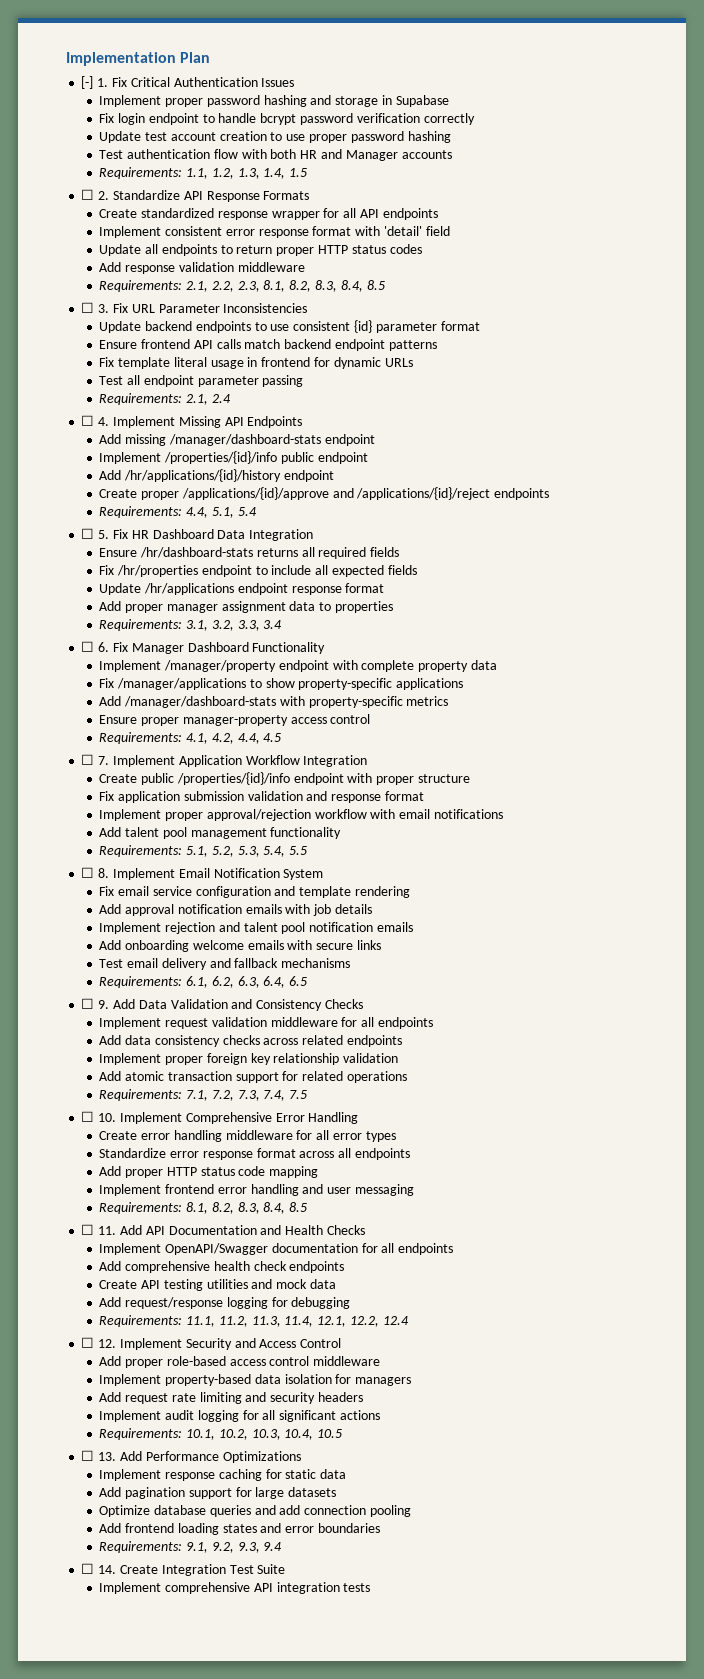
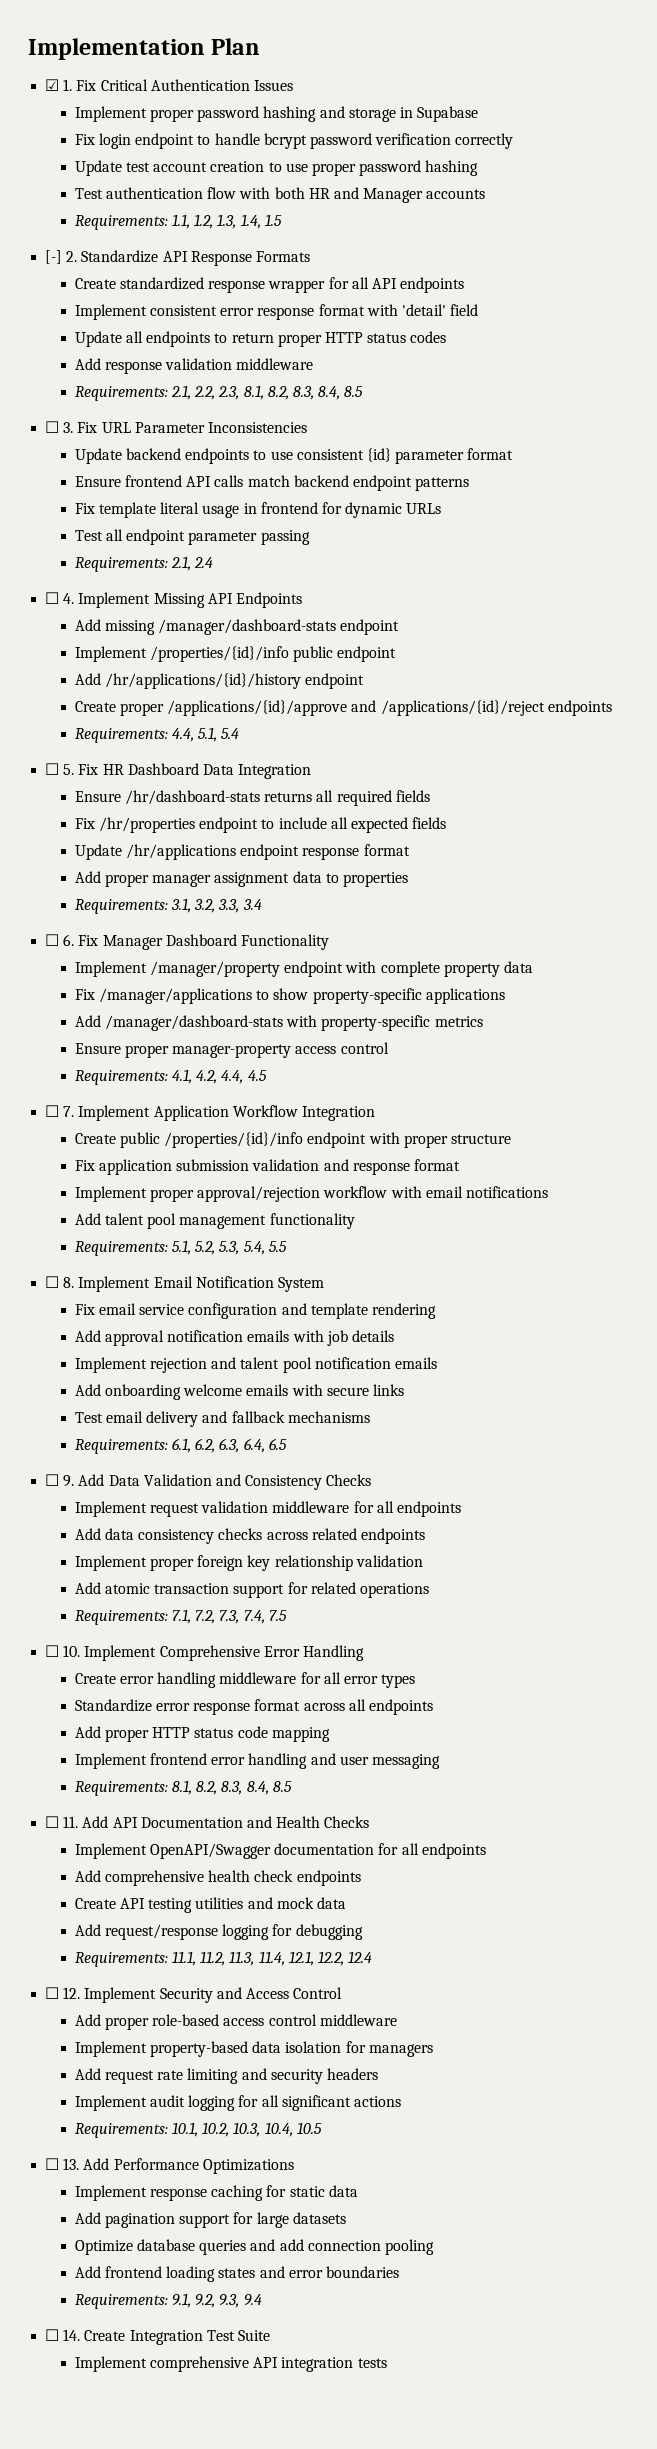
- [-] 1. Fix Critical Authentication Issues
+ ☑ 1. Fix Critical Authentication Issues
- ☐ 2. Standardize API Response Formats
+ [-] 2. Standardize API Response Formats

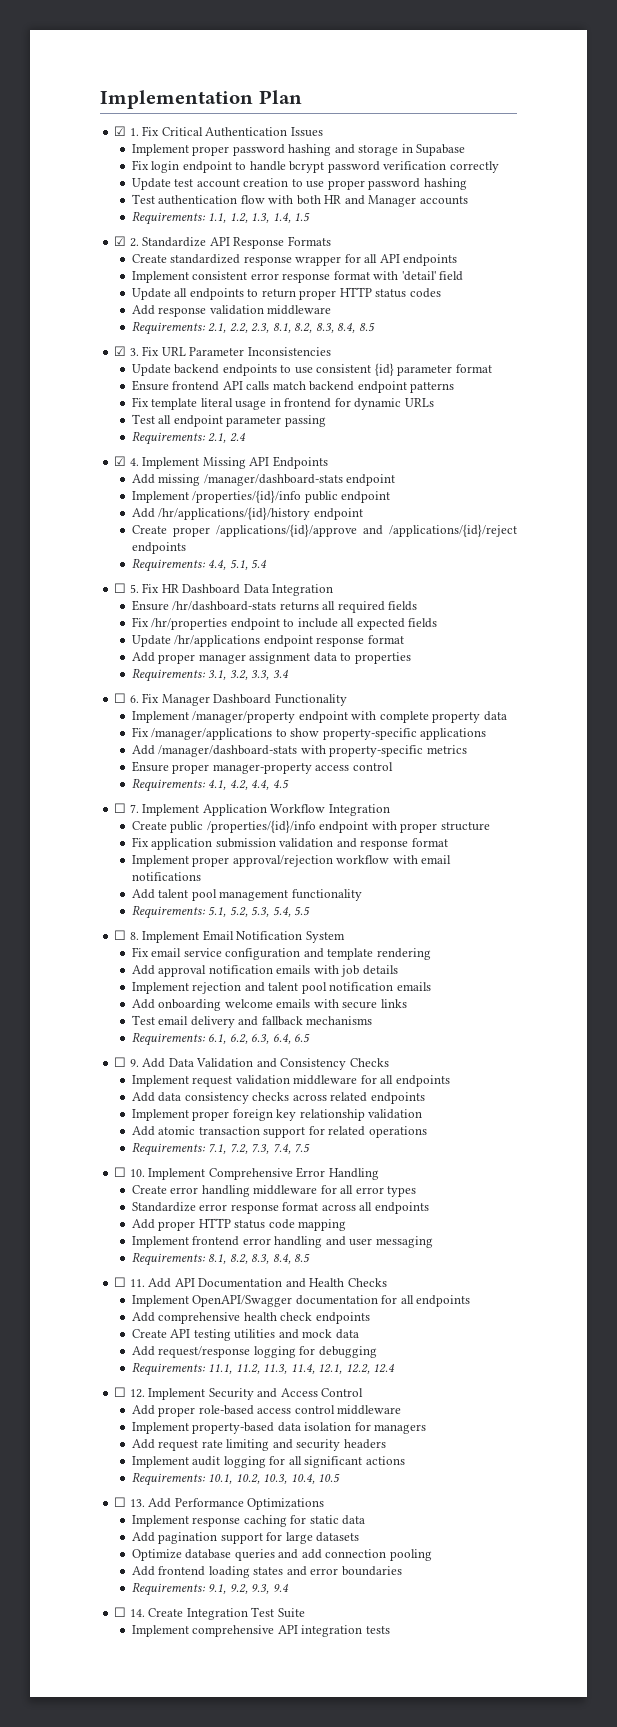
- [-] 2. Standardize API Response Formats
+ ☑ 2. Standardize API Response Formats
- ☐ 3. Fix URL Parameter Inconsistencies
+ ☑ 3. Fix URL Parameter Inconsistencies
- ☐ 4. Implement Missing API Endpoints
+ ☑ 4. Implement Missing API Endpoints

